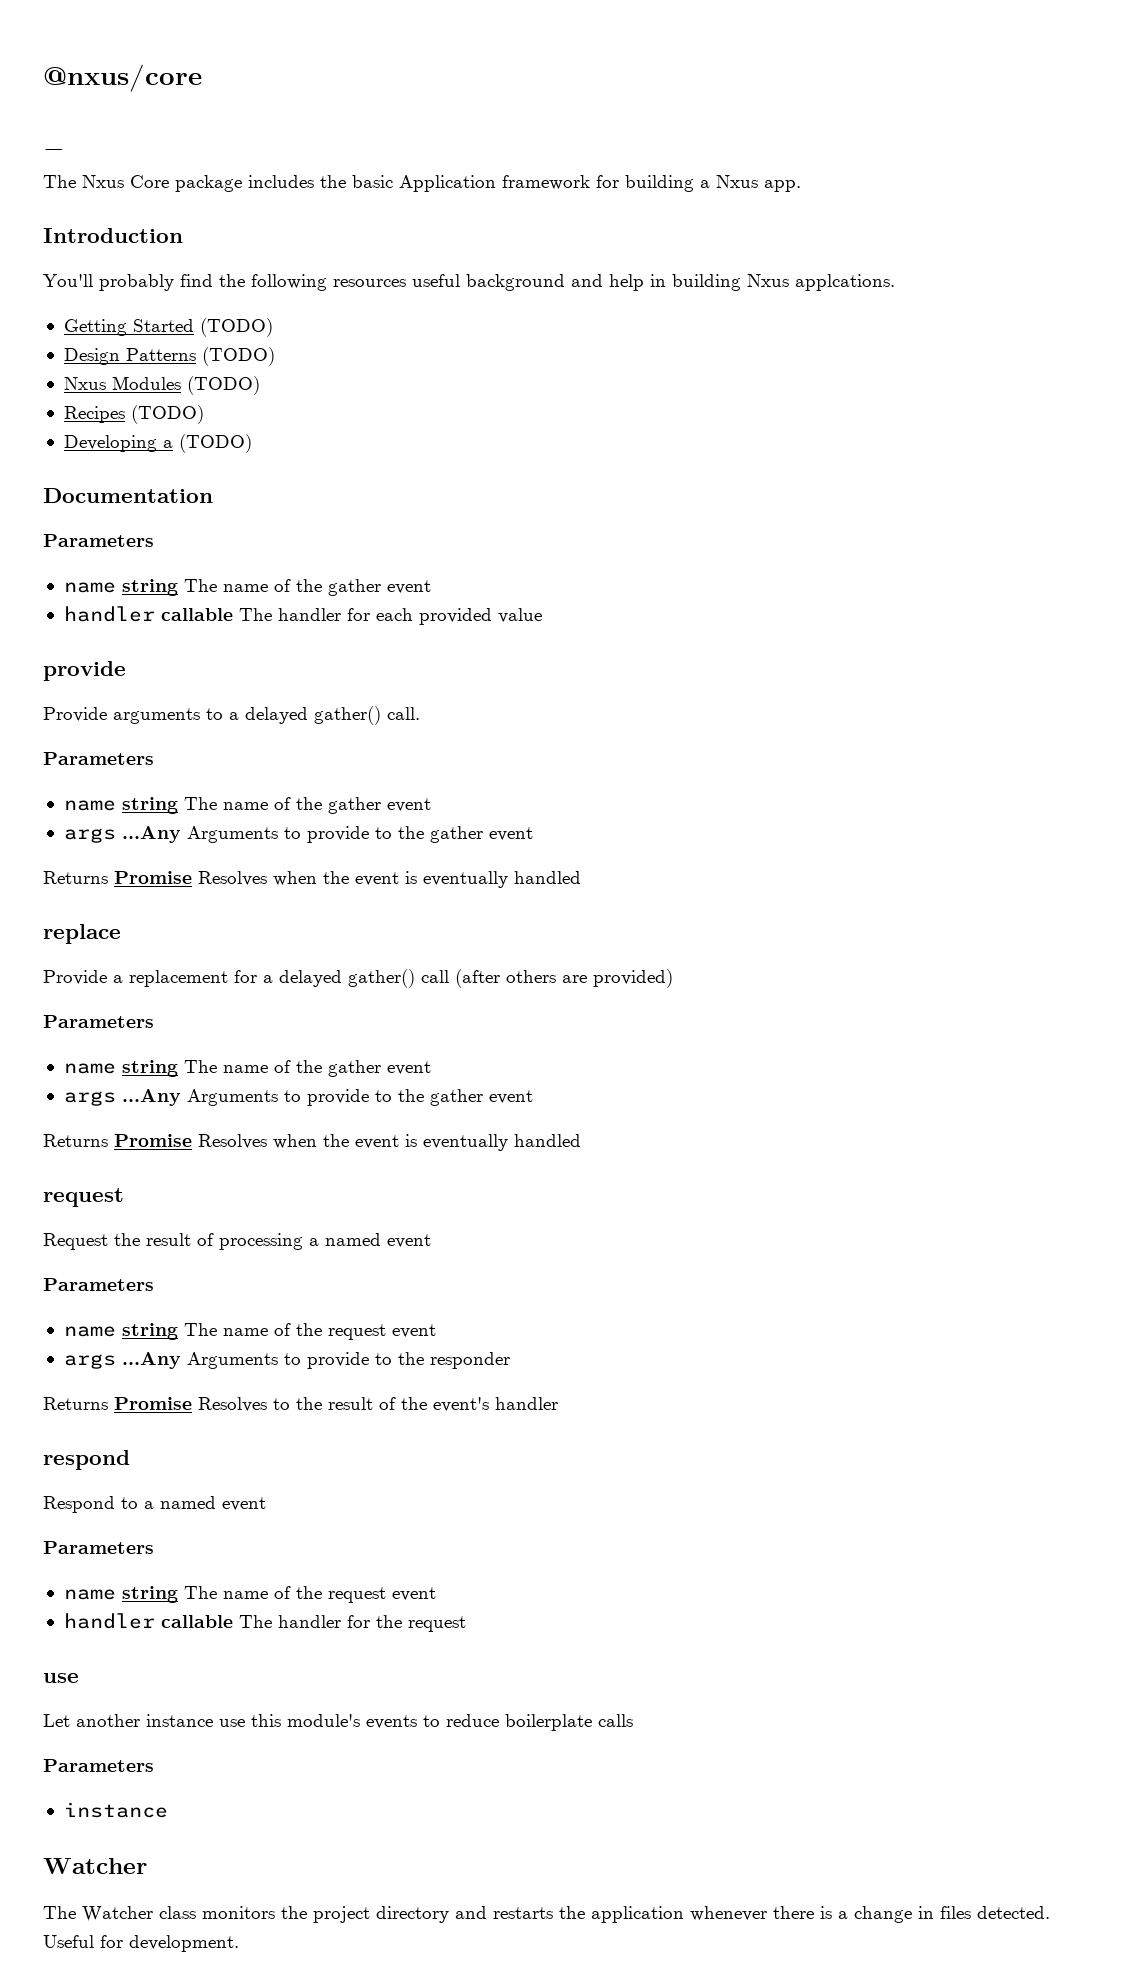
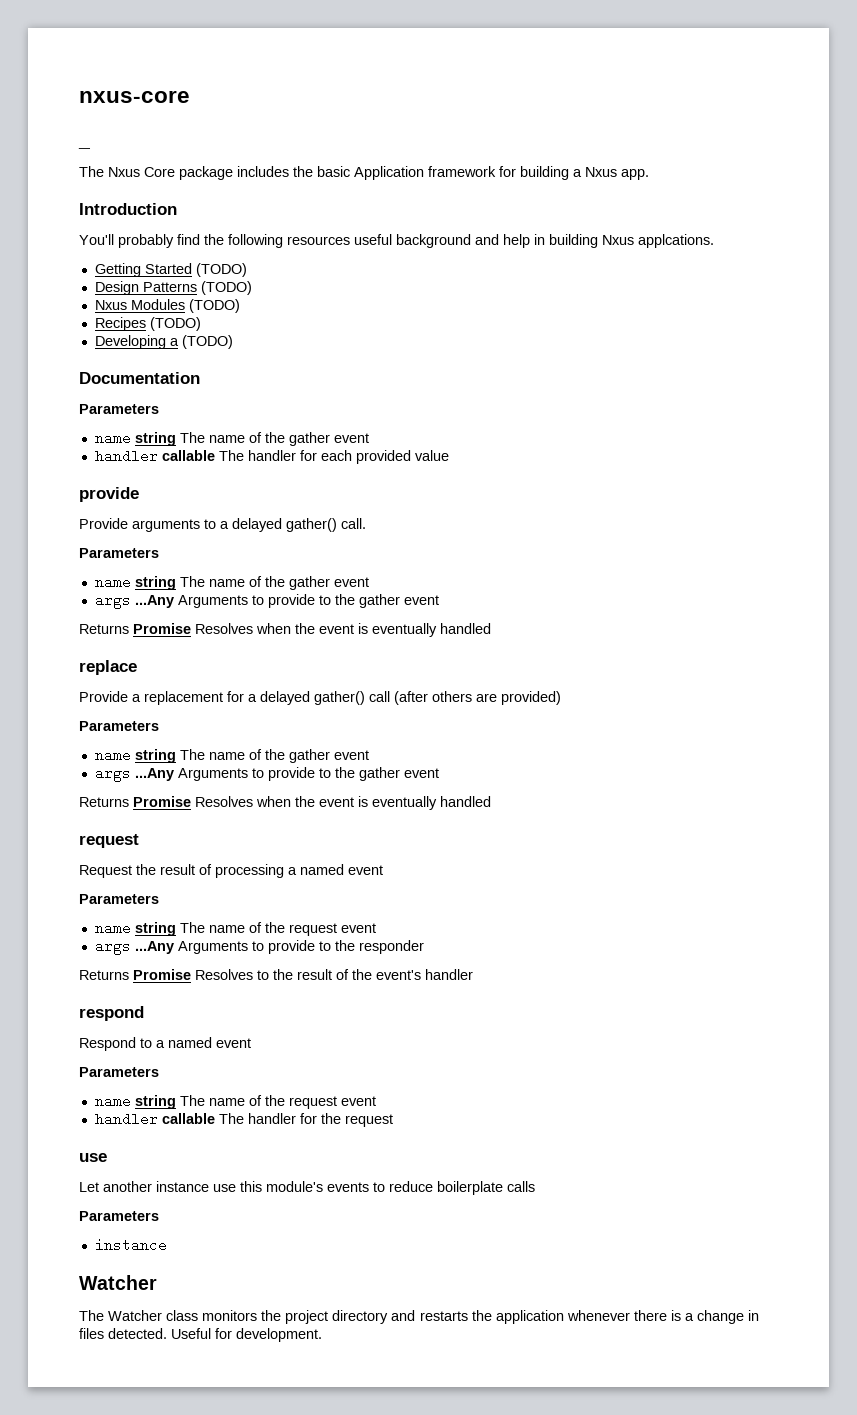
- @nxus/core
+ nxus-core

